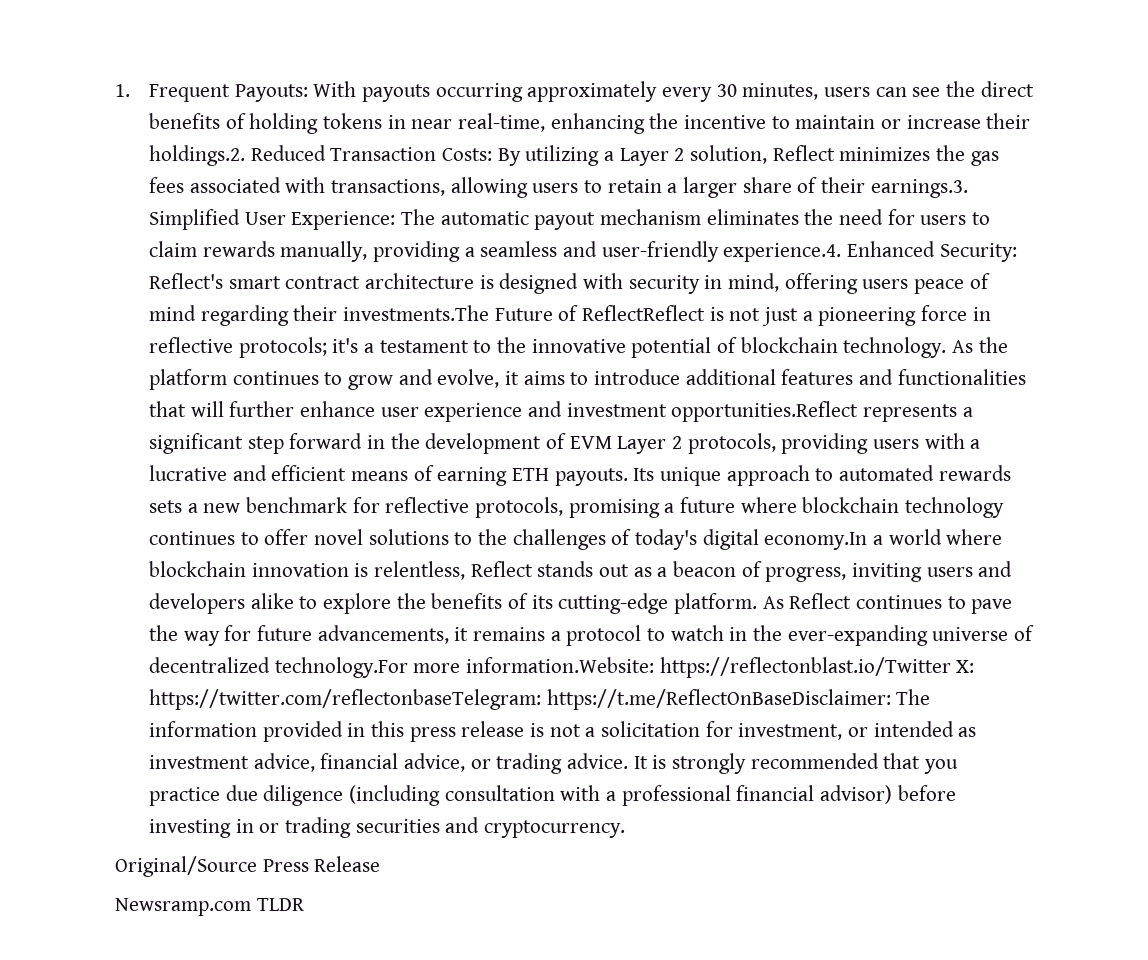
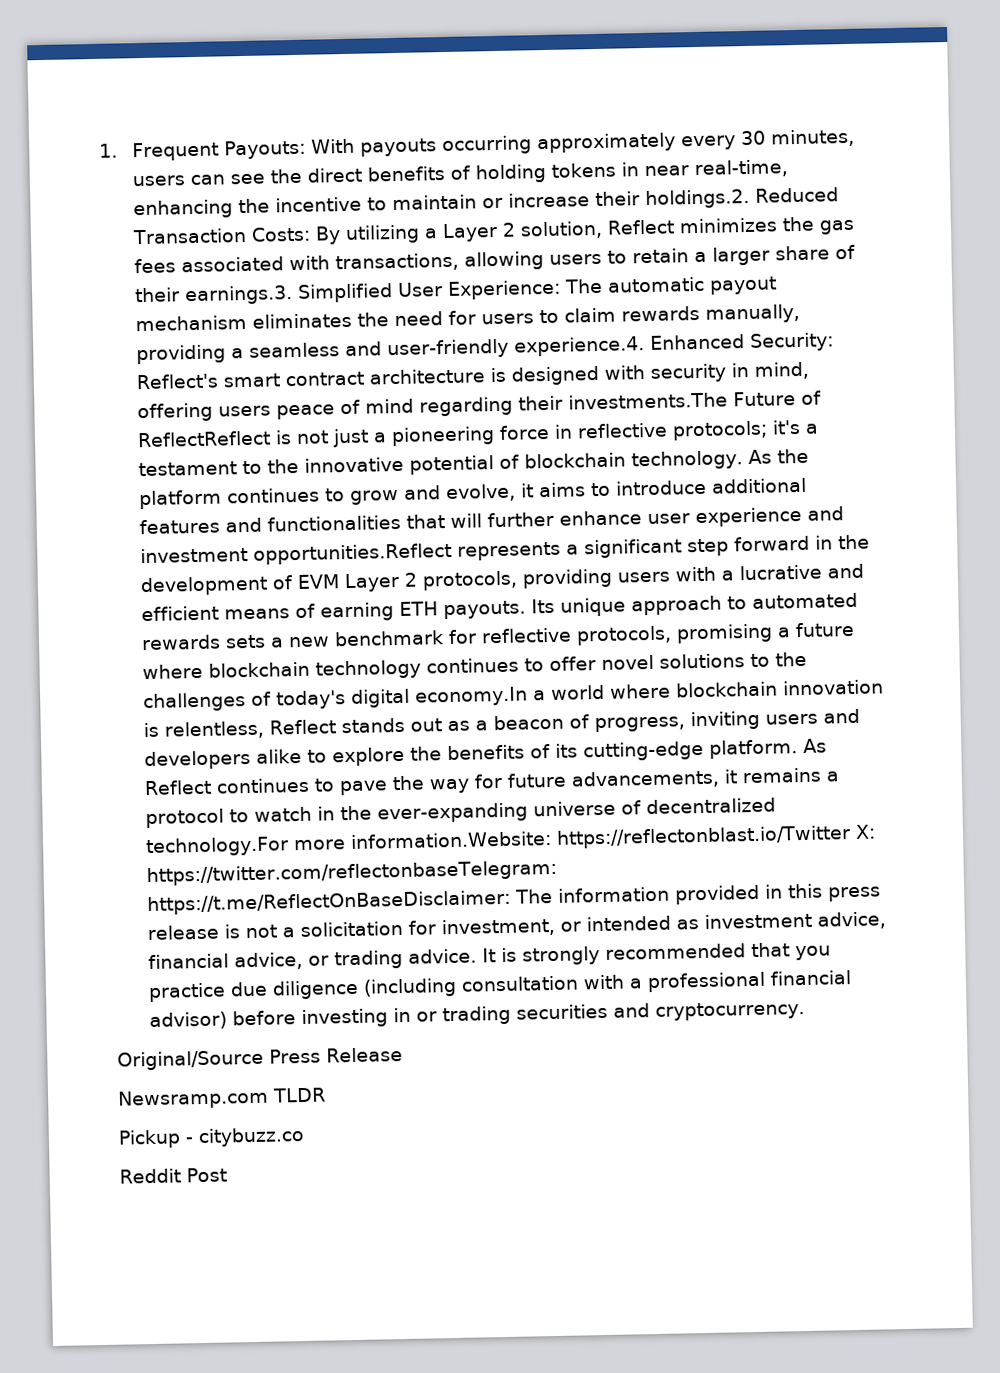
+ Pickup - citybuzz.co
+ Reddit Post

